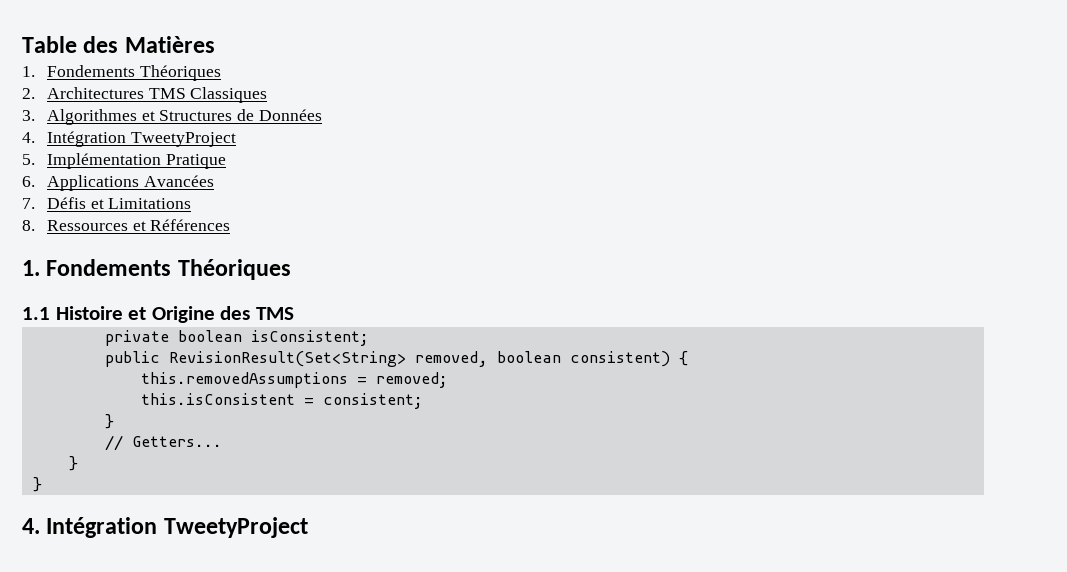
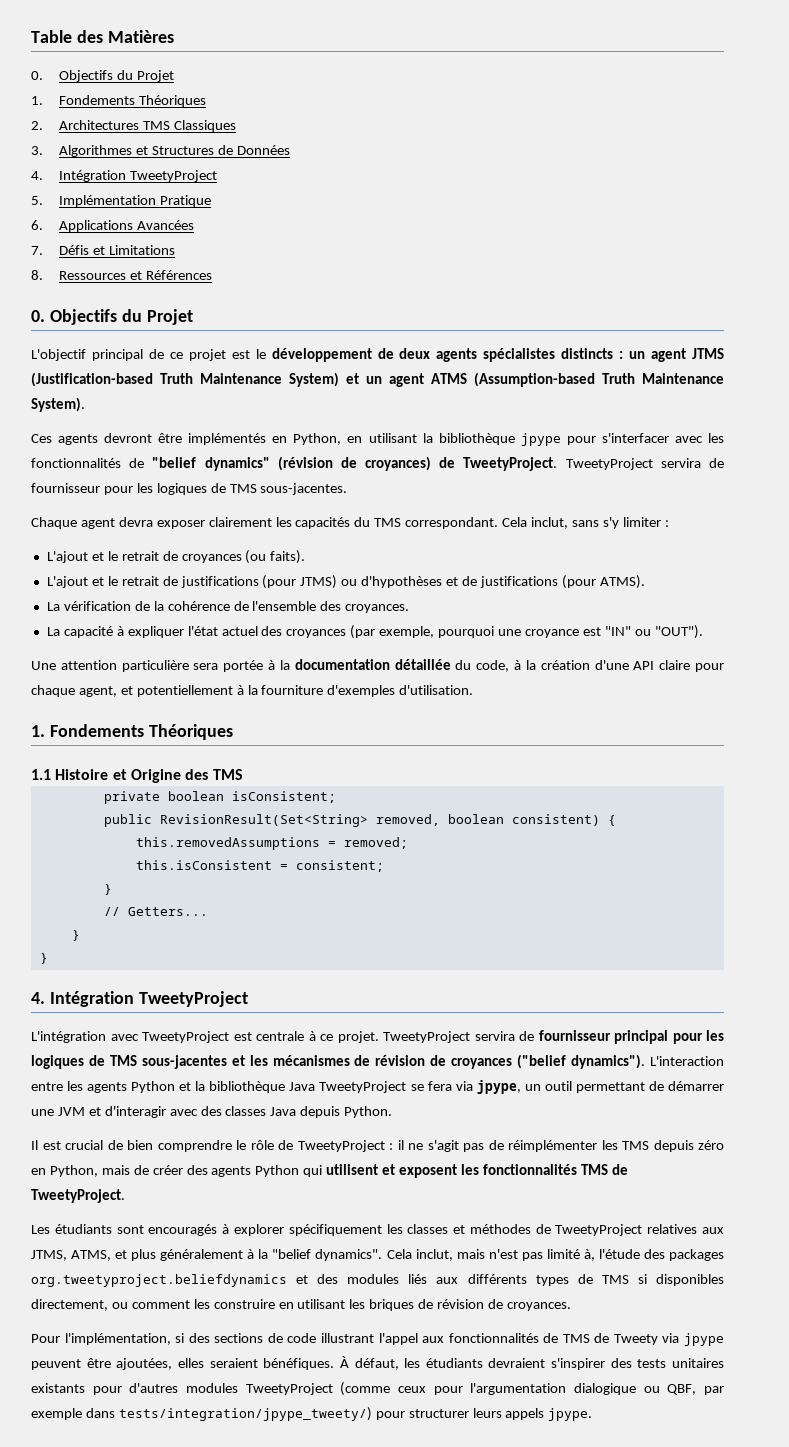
  Table des Matières
+ 0. Objectifs du Projet
  8. Ressources et Références
+ 0. Objectifs du Projet
+ L'objectif principal de ce projet est le développement de deux agents spécialistes distincts : un agent JTMS (Justification-based Truth Maintenance System) et un agent ATMS (Assumption-based Truth Maintenance System).
+ Ces agents devront être implémentés en Python, en utilisant la bibliothèque jpype pour s'interfacer avec les fonctionnalités de "belief dynamics" (révision de croyances) de TweetyProject. TweetyProject servira de fournisseur pour les logiques de TMS sous-jacentes.
+ Chaque agent devra exposer clairement les capacités du TMS correspondant. Cela inclut, sans s'y limiter :
+ L'ajout et le retrait de croyances (ou faits).
+ L'ajout et le retrait de justifications (pour JTMS) ou d'hypothèses et de justifications (pour ATMS).
+ La vérification de la cohérence de l'ensemble des croyances.
+ La capacité à expliquer l'état actuel des croyances (par exemple, pourquoi une croyance est "IN" ou "OUT").
+ Une attention particulière sera portée à la documentation détaillée du code, à la création d'une API claire pour chaque agent, et potentiellement à la fourniture d'exemples d'utilisation.
+ L'intégration avec TweetyProject est centrale à ce projet. TweetyProject servira de fournisseur principal pour les logiques de TMS sous-jacentes et les mécanismes de révision de croyances ("belief dynamics"). L'interaction entre les agents Python et la bibliothèque Java TweetyProject se fera via jpype, un outil permettant de démarrer une JVM et d'interagir avec des classes Java depuis Python.
+ Il est crucial de bien comprendre le rôle de TweetyProject : il ne s'agit pas de réimplémenter les TMS depuis zéro en Python, mais de créer des agents Python qui utilisent et exposent les fonctionnalités TMS de TweetyProject.
+ Les étudiants sont encouragés à explorer spécifiquement les classes et méthodes de TweetyProject relatives aux JTMS, ATMS, et plus généralement à la "belief dynamics". Cela inclut, mais n'est pas limité à, l'étude des packages org.tweetyproject.beliefdynamics et des modules liés aux différents types de TMS si disponibles directement, ou comment les construire en utilisant les briques de révision de croyances.
+ Pour l'implémentation, si des sections de code illustrant l'appel aux fonctionnalités de TMS de Tweety via jpype peuvent être ajoutées, elles seraient bénéfiques. À défaut, les étudiants devraient s'inspirer des tests unitaires existants pour d'autres modules TweetyProject (comme ceux pour l'argumentation dialogique ou QBF, par exemple dans tests/integration/jpype_tweety/) pour structurer leurs appels jpype.

